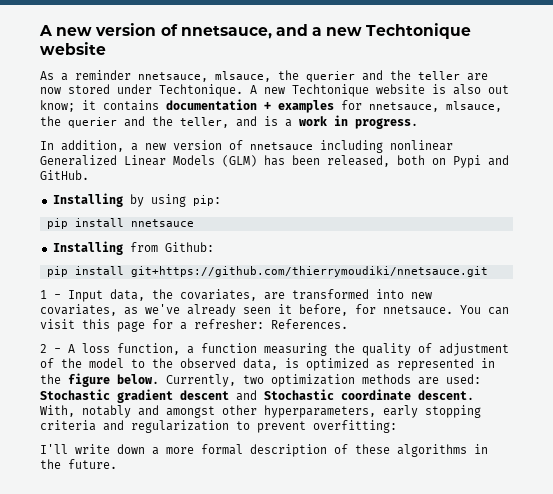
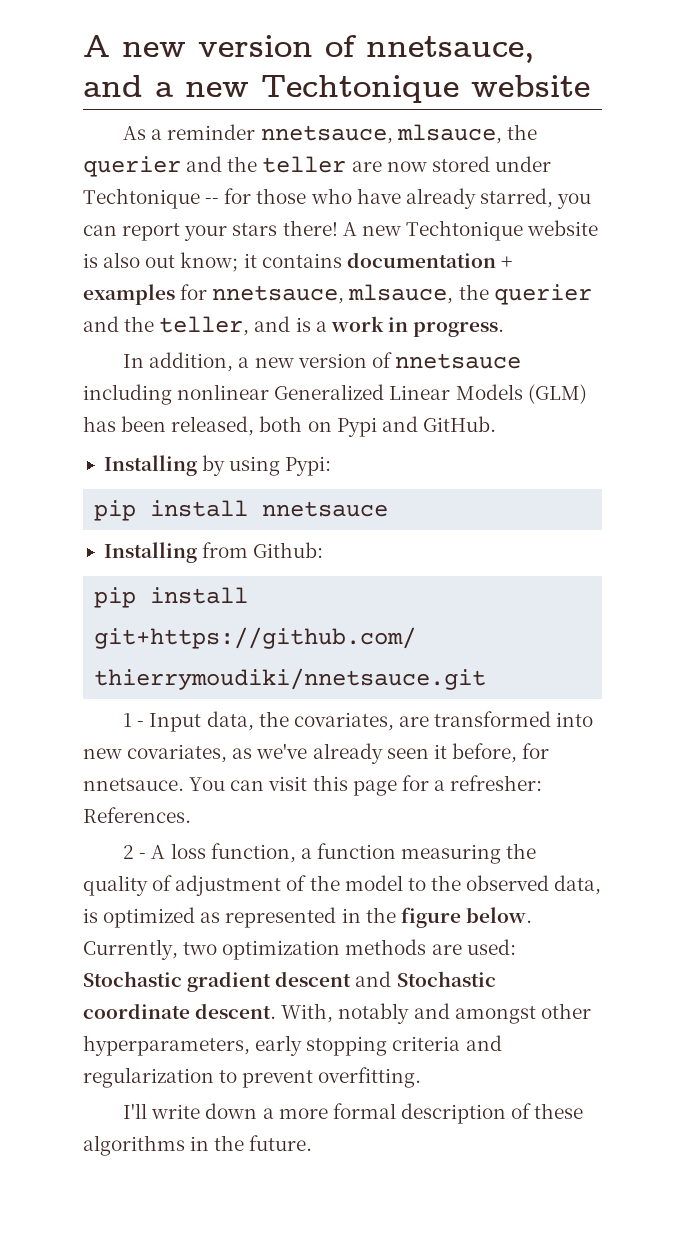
- As a reminder nnetsauce, mlsauce, the querier and the teller are now stored under Techtonique.
+ As a reminder nnetsauce, mlsauce, the querier and the teller are now stored under Techtonique -- for those who have already starred, you can report your stars there!
- Installing by using pip:
+ Installing by using Pypi:
- With, notably and amongst other hyperparameters, early stopping criteria and regularization to prevent overfitting:
+ With, notably and amongst other hyperparameters, early stopping criteria and regularization to prevent overfitting.

